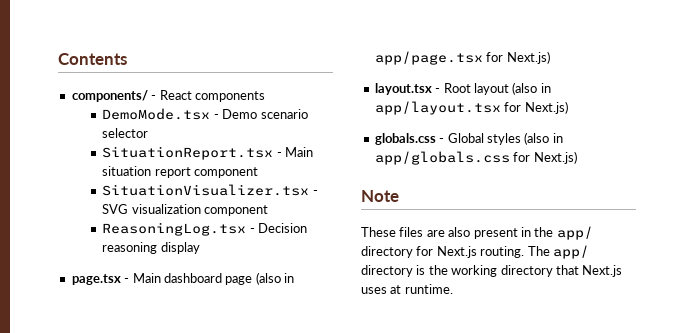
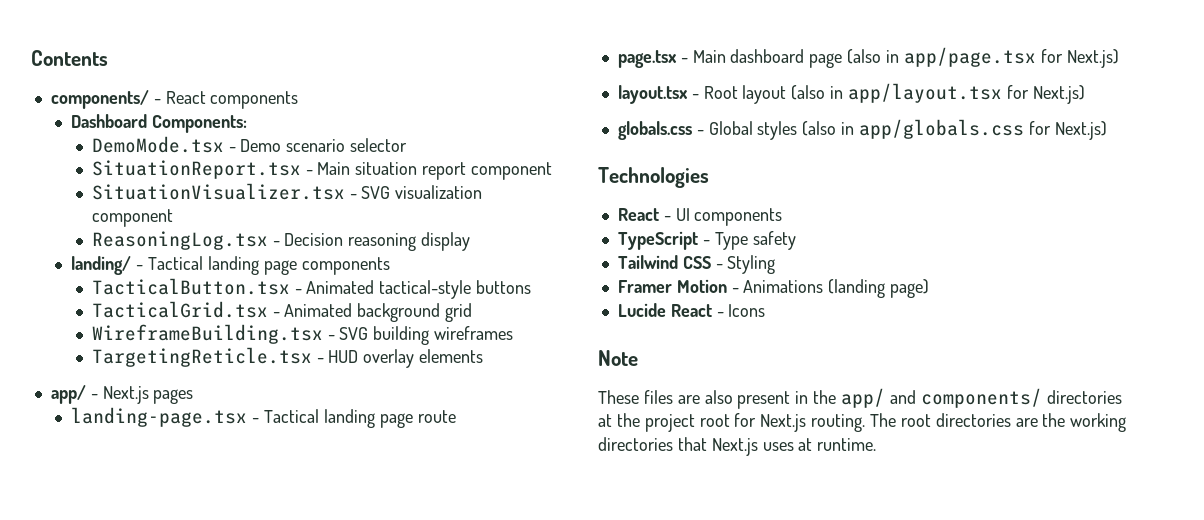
+ Dashboard Components:
+ landing/ - Tactical landing page components
+ TacticalButton.tsx - Animated tactical-style buttons
+ TacticalGrid.tsx - Animated background grid
+ WireframeBuilding.tsx - SVG building wireframes
+ TargetingReticle.tsx - HUD overlay elements
+ app/ - Next.js pages
+ landing-page.tsx - Tactical landing page route
+ Technologies
+ React - UI components
+ TypeScript - Type safety
+ Tailwind CSS - Styling
+ Framer Motion - Animations (landing page)
+ Lucide React - Icons
- These files are also present in the app/ directory for Next.js routing.
+ These files are also present in the app/ and components/ directories at the project root for Next.js routing.
- The app/ directory is the working directory that Next.js uses at runtime.
+ The root directories are the working directories that Next.js uses at runtime.

